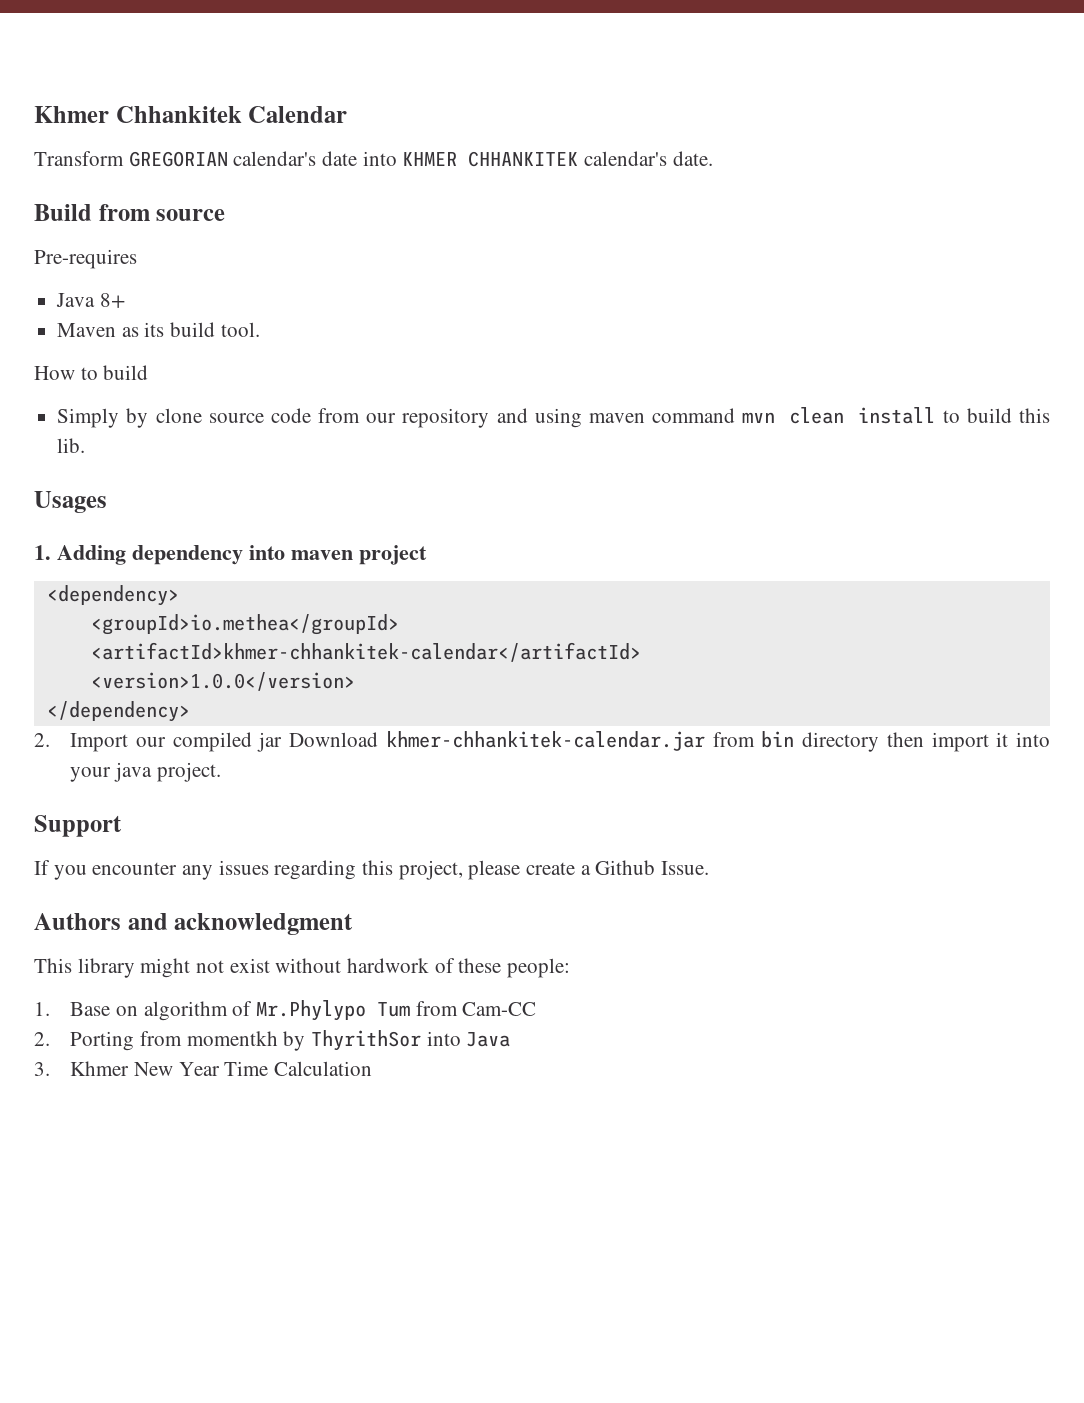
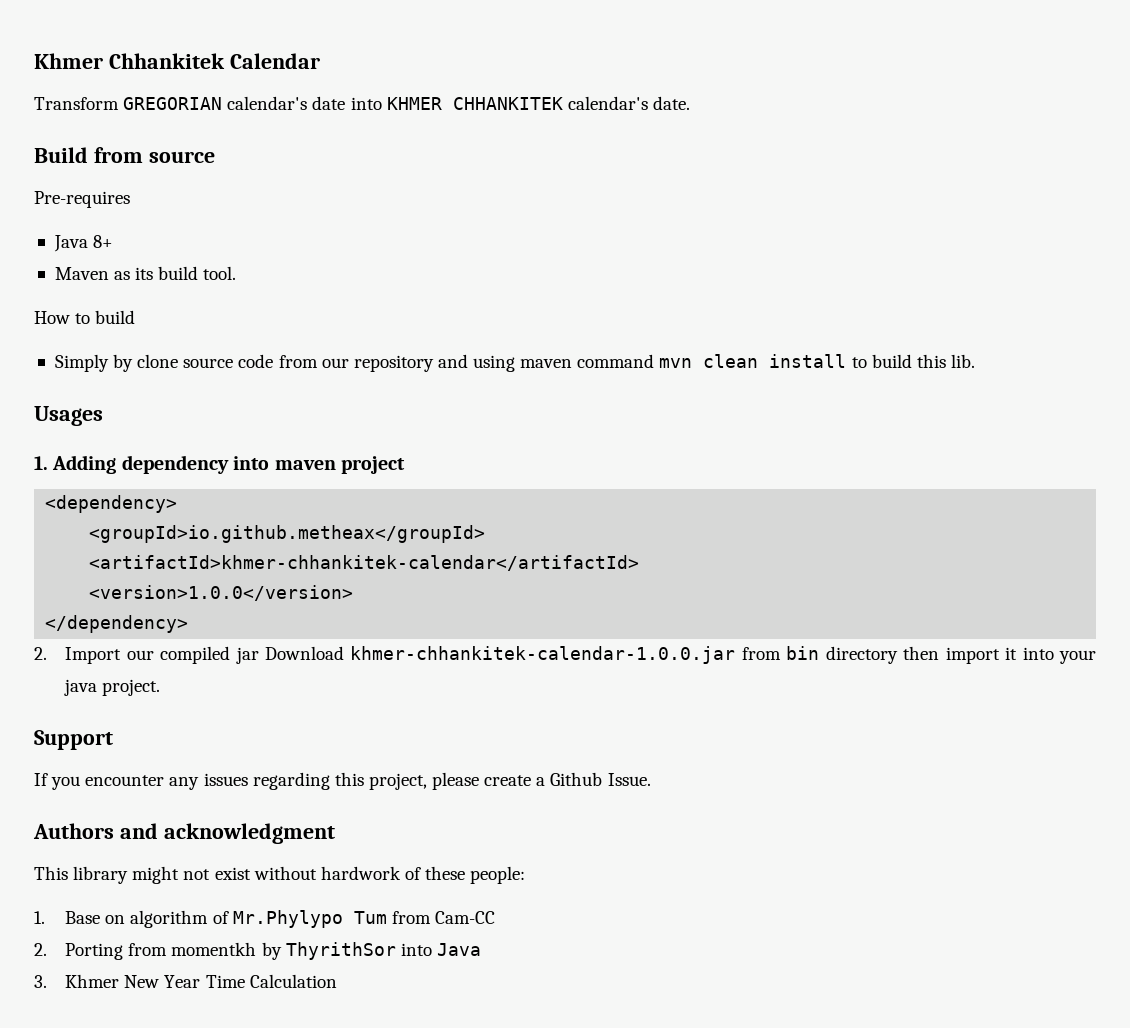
- <groupId>io.methea</groupId>
+ <groupId>io.github.metheax</groupId>
- 2. Import our compiled jar Download khmer-chhankitek-calendar.jar from bin directory then import it into your java project.
+ 2. Import our compiled jar Download khmer-chhankitek-calendar-1.0.0.jar from bin directory then import it into your java project.

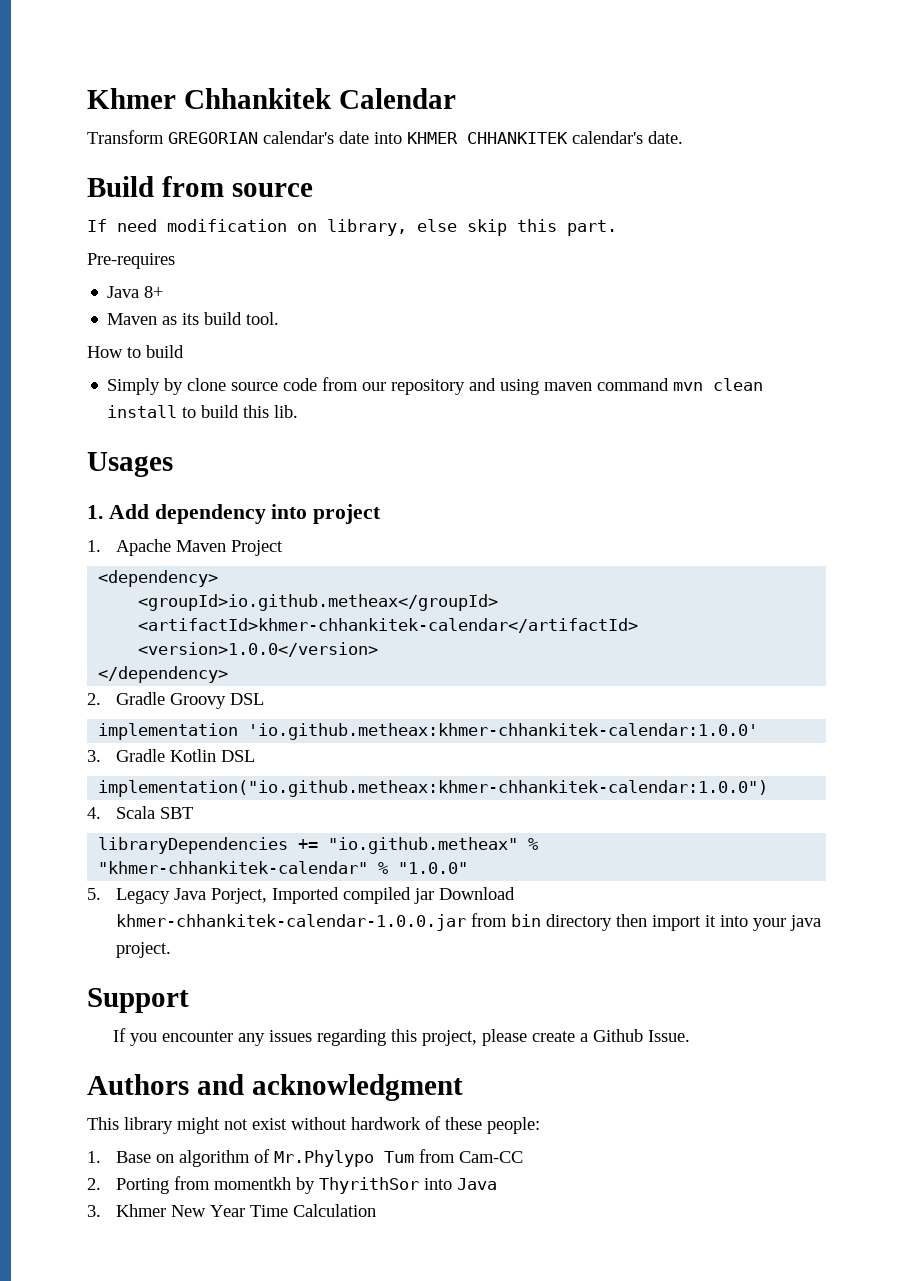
+ If need modification on library, else skip this part.
- 1. Adding dependency into maven project
+ 1. Add dependency into project
+ 1. Apache Maven Project
- 2. Import our compiled jar Download khmer-chhankitek-calendar-1.0.0.jar from bin directory then import it into your java project.
+ 2. Gradle Groovy DSL
+ implementation 'io.github.metheax:khmer-chhankitek-calendar:1.0.0'
+ 3. Gradle Kotlin DSL
+ implementation("io.github.metheax:khmer-chhankitek-calendar:1.0.0")
+ 4. Scala SBT
+ libraryDependencies += "io.github.metheax" % "khmer-chhankitek-calendar" % "1.0.0"
+ 5. Legacy Java Porject, Imported compiled jar Download khmer-chhankitek-calendar-1.0.0.jar from bin directory then import it into your java project.

